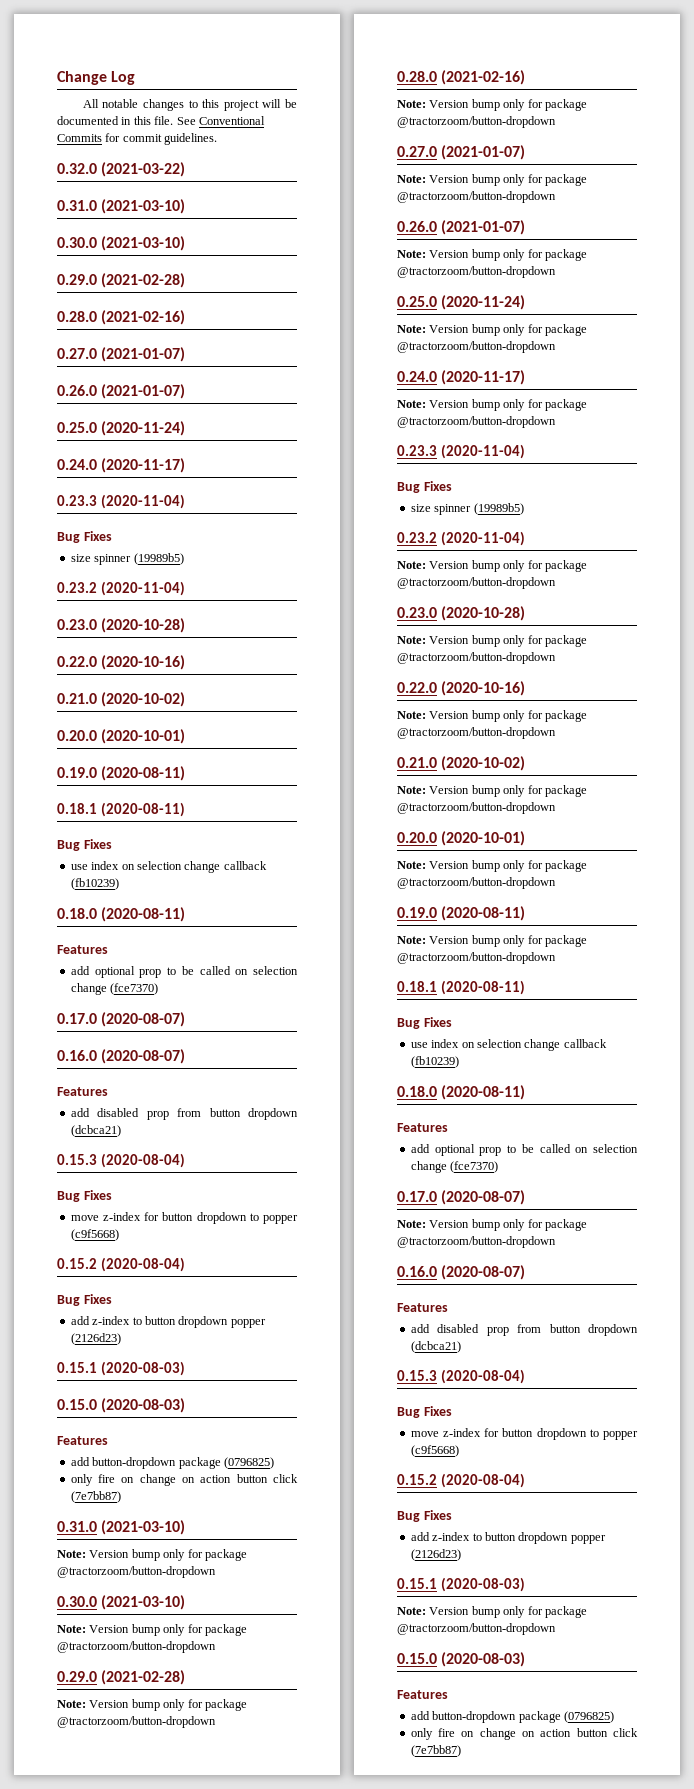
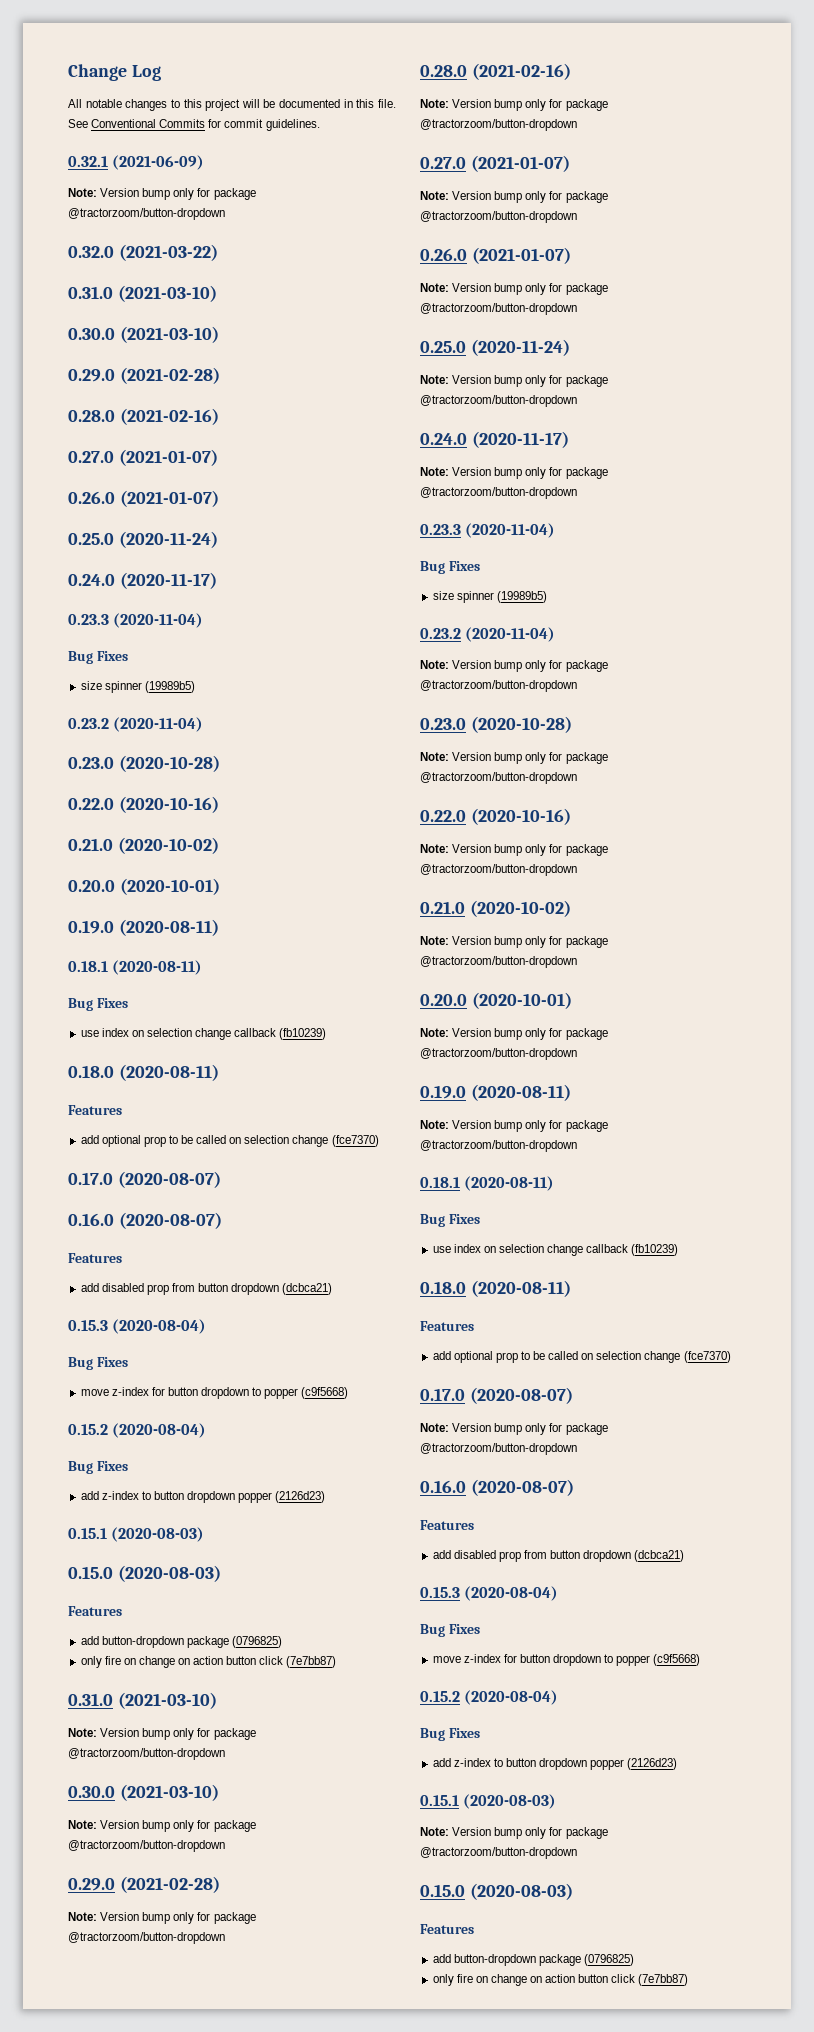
+ 0.32.1 (2021-06-09)
+ Note: Version bump only for package @tractorzoom/button-dropdown

